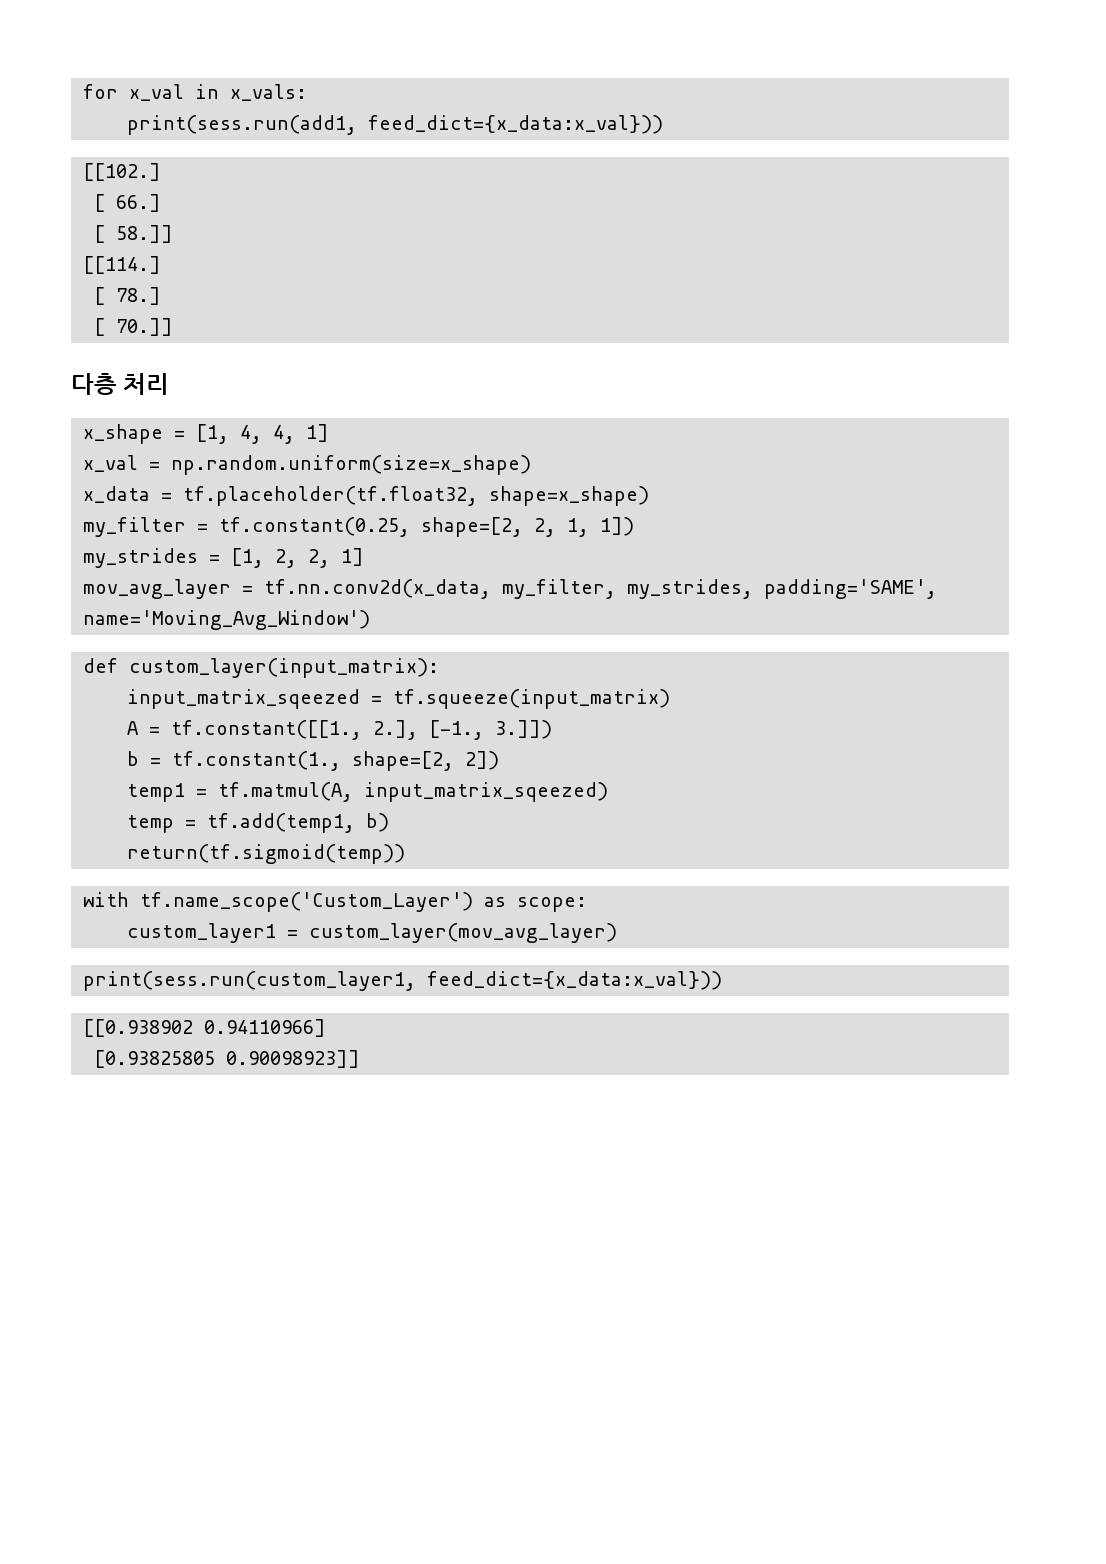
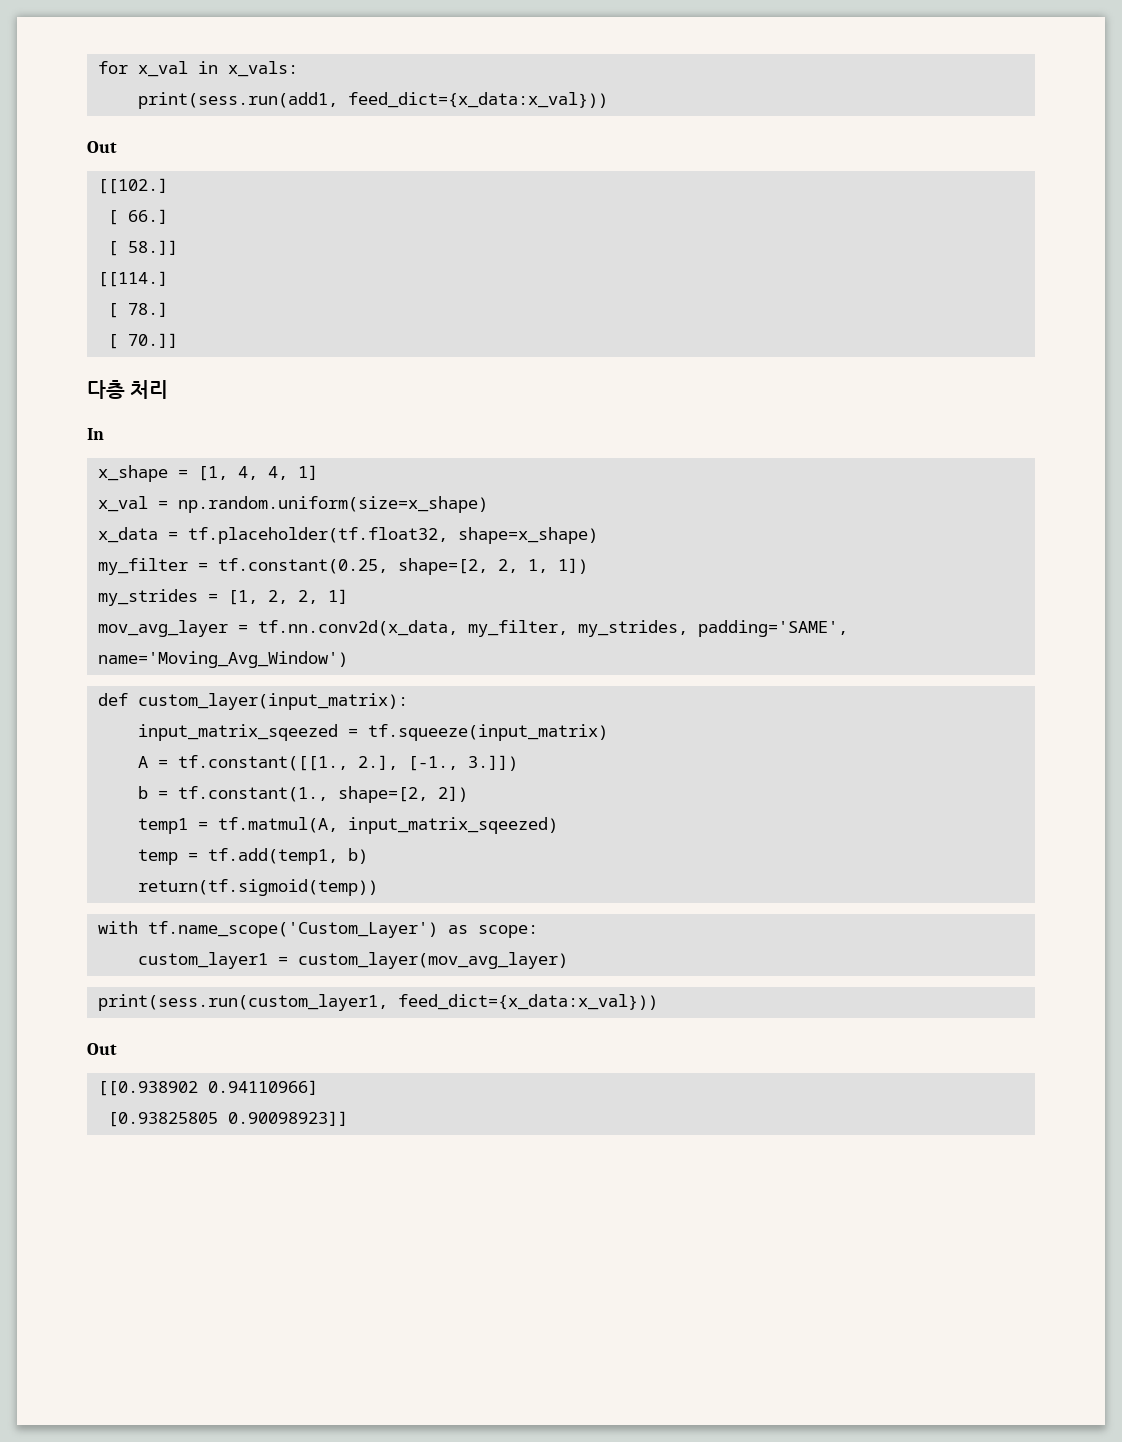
  print(sess.run(add1, feed_dict={x_data:x_val}))
+ Out
+ In
  print(sess.run(custom_layer1, feed_dict={x_data:x_val}))
+ Out

